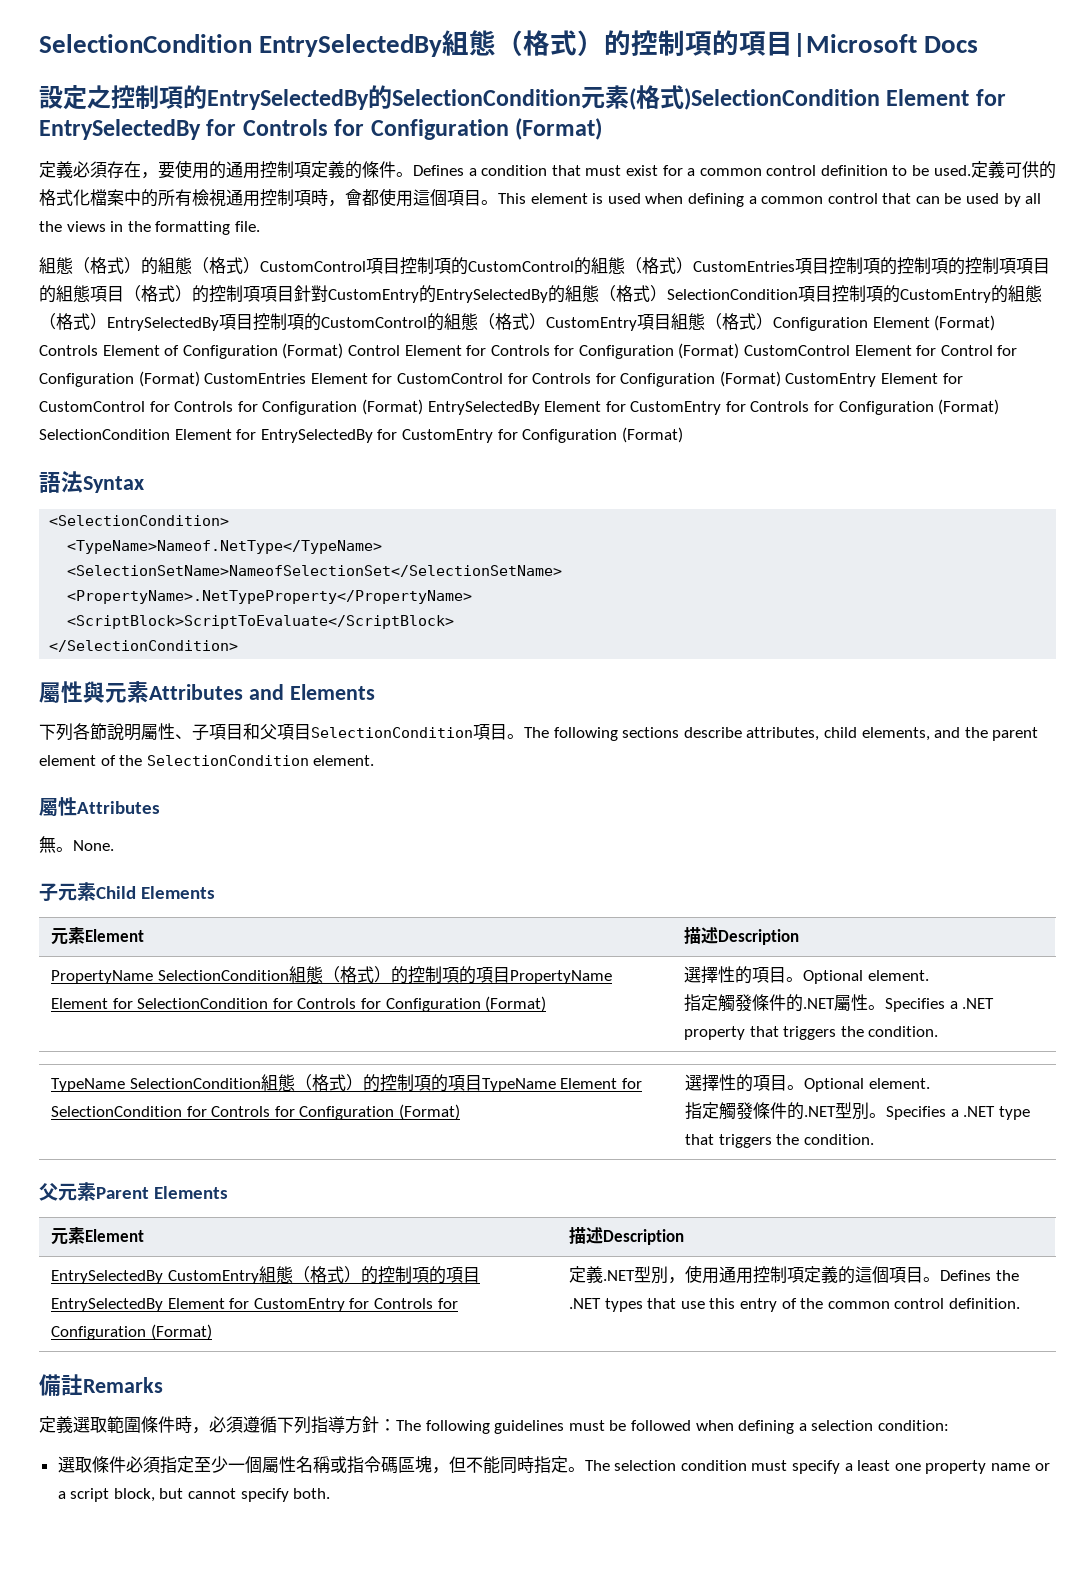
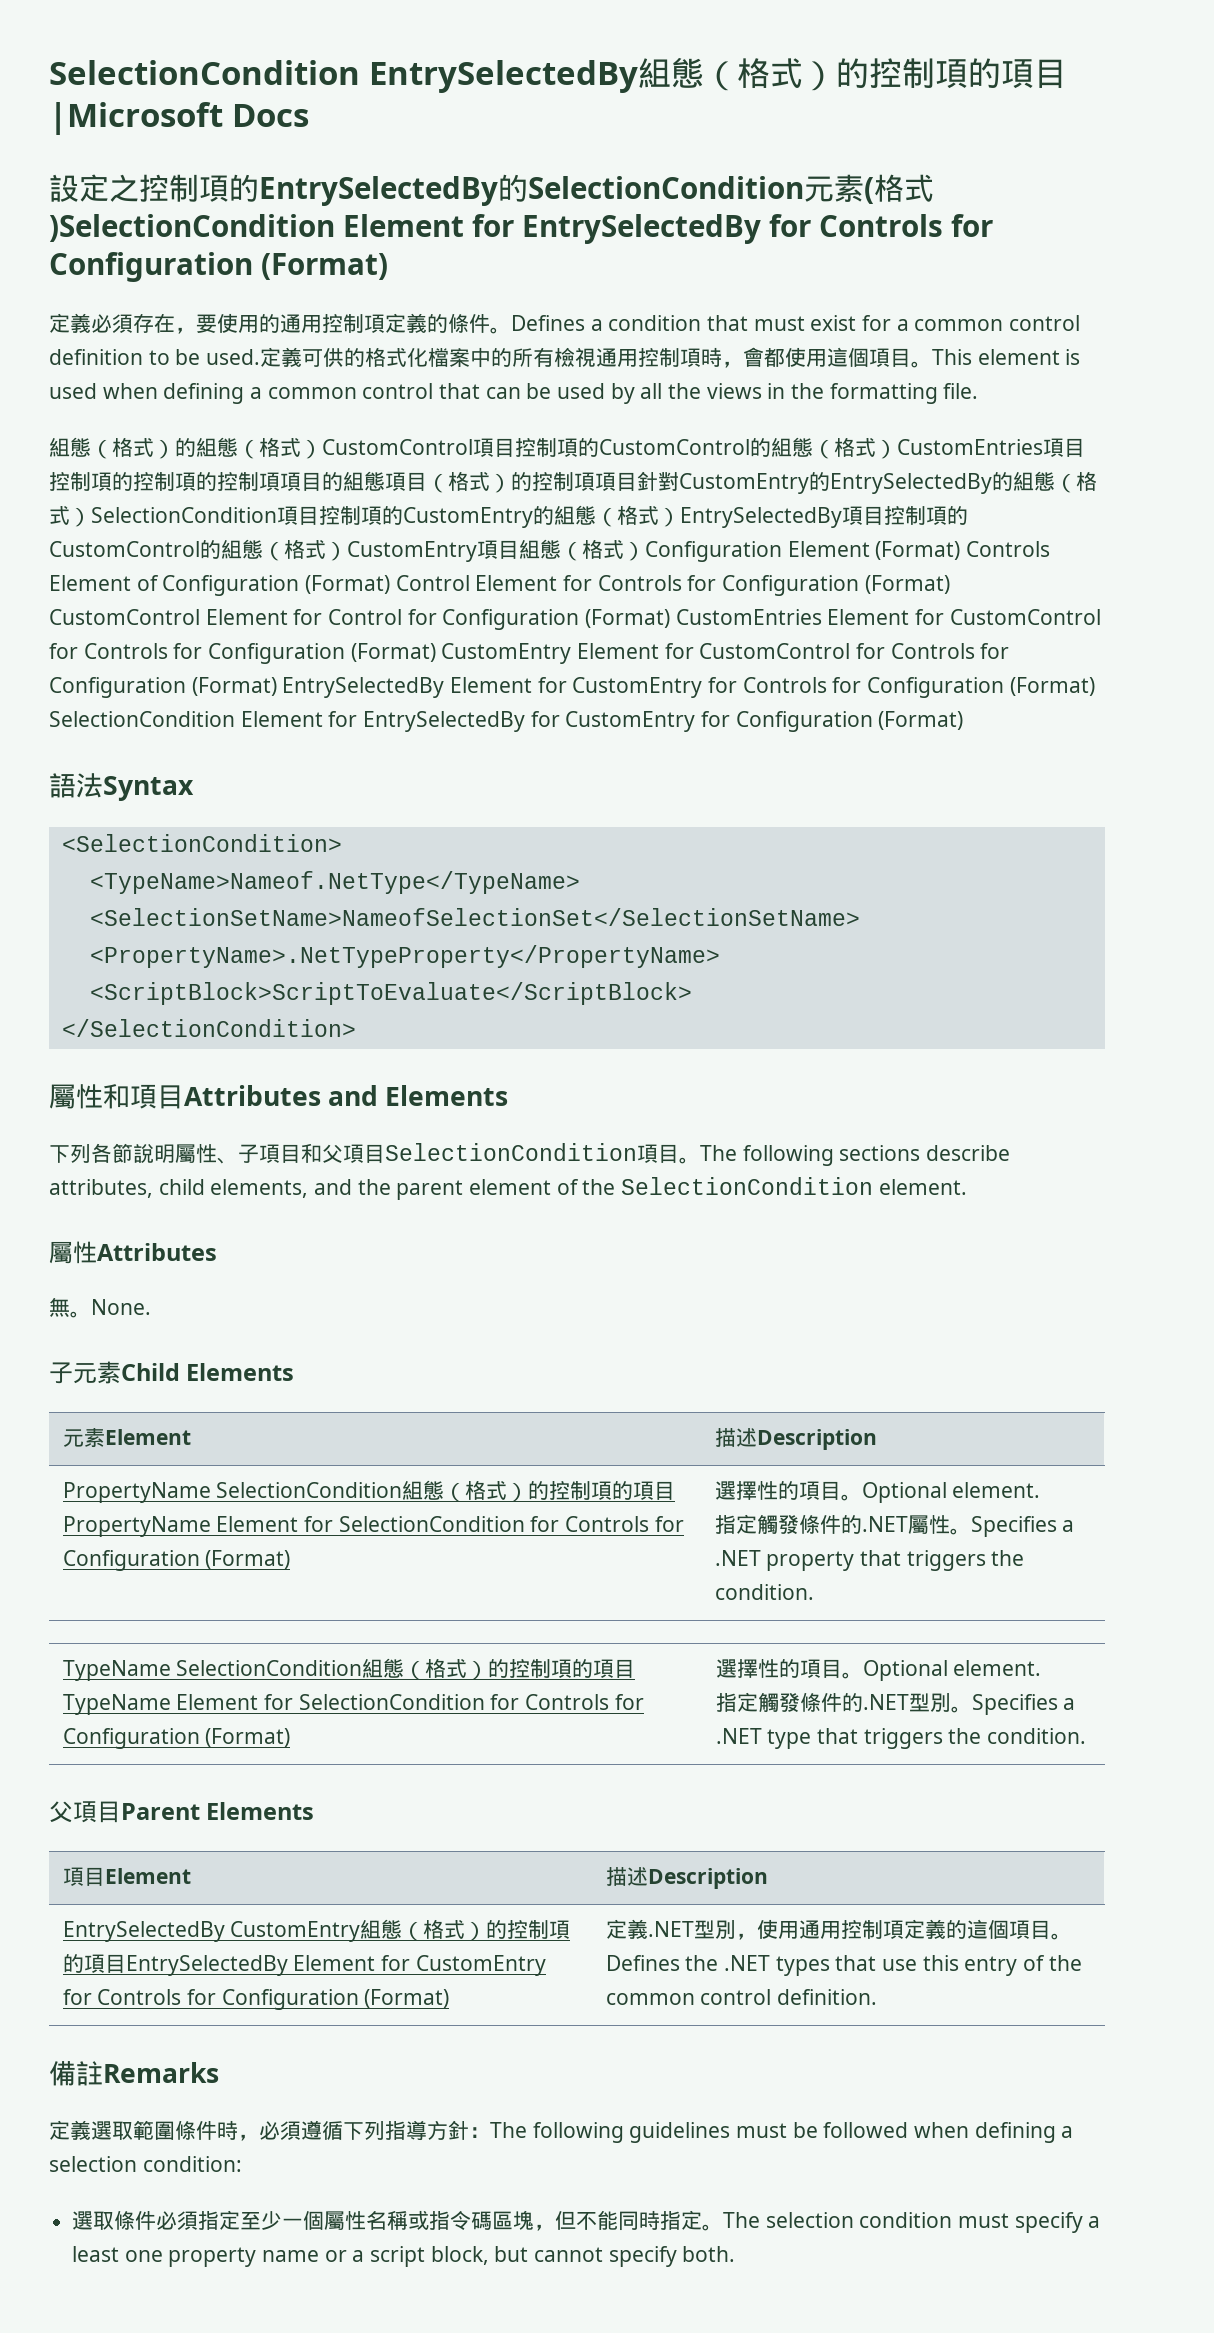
- 屬性與元素Attributes and Elements
+ 屬性和項目Attributes and Elements
- 父元素Parent Elements
- 元素Element | 描述Description
+ 父項目Parent Elements
+ 項目Element | 描述Description

